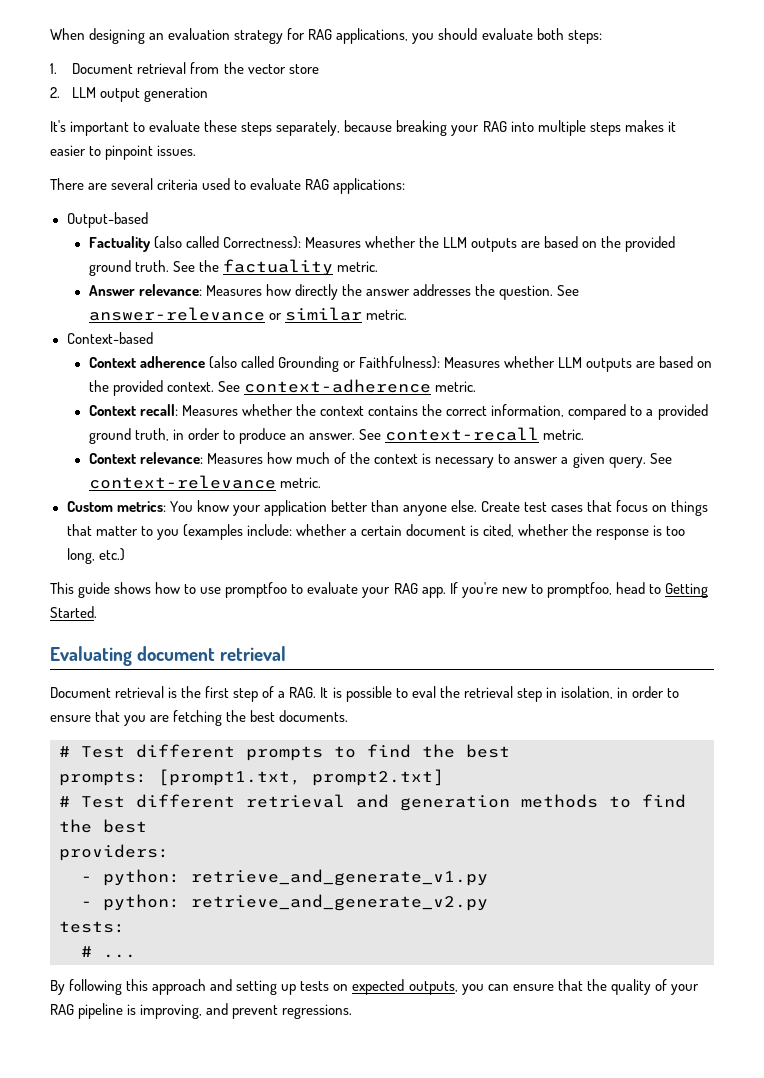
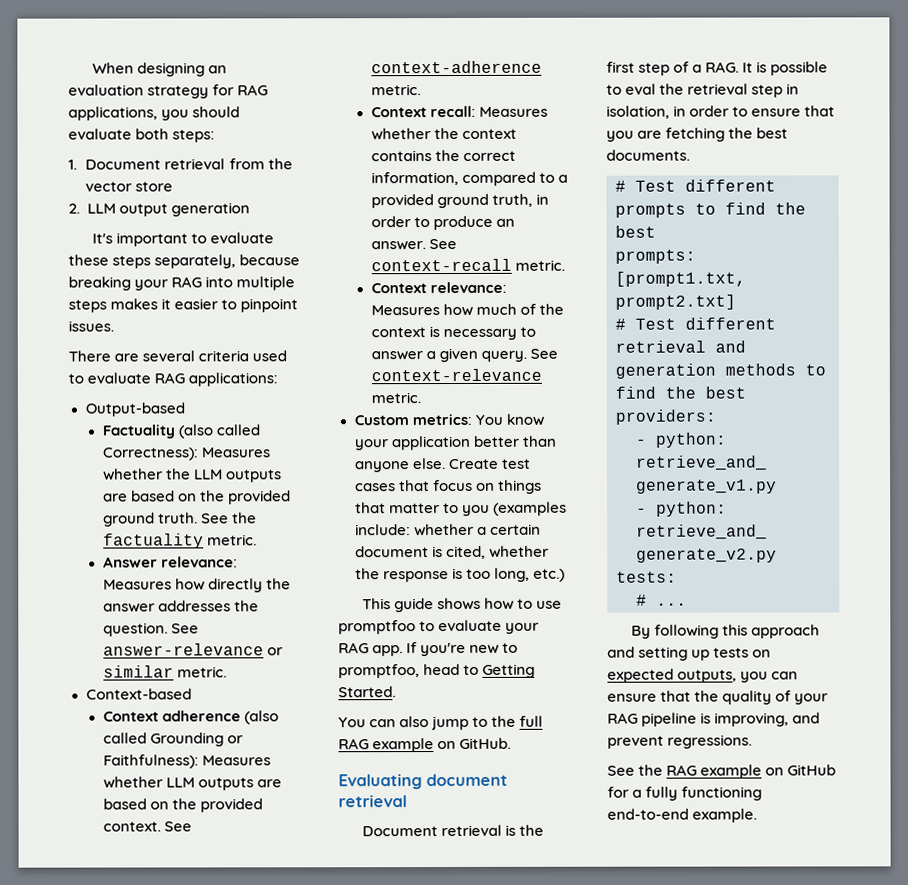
+ You can also jump to the full RAG example on GitHub.
+ See the RAG example on GitHub for a fully functioning end-to-end example.

